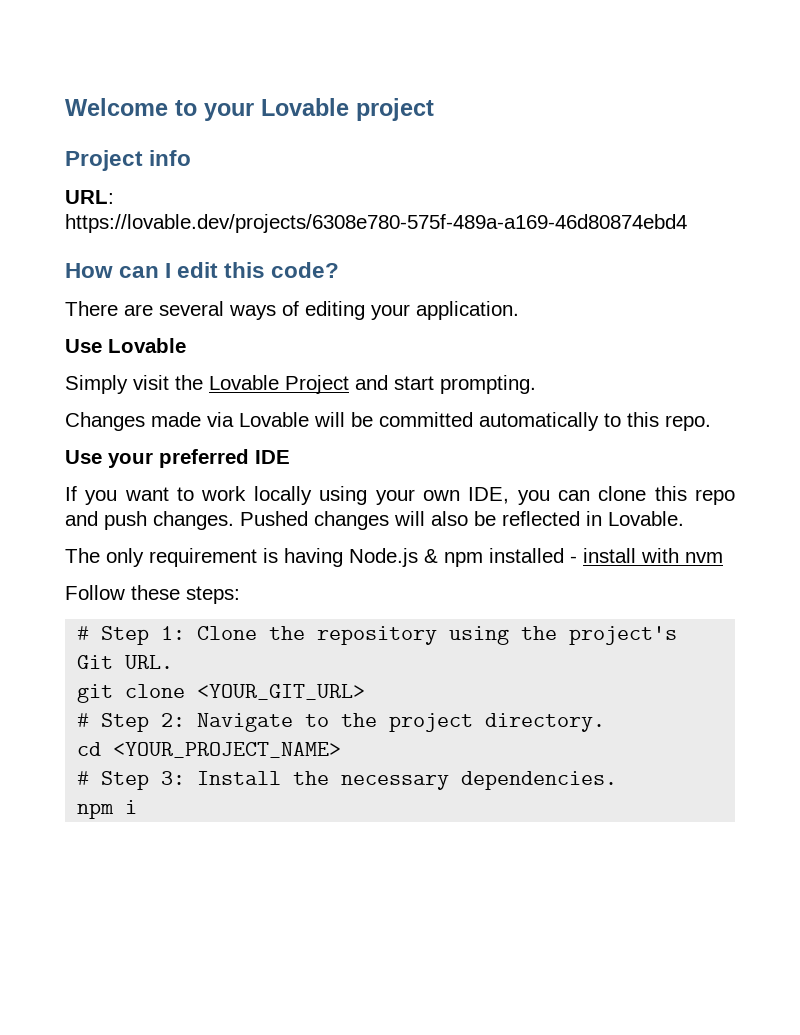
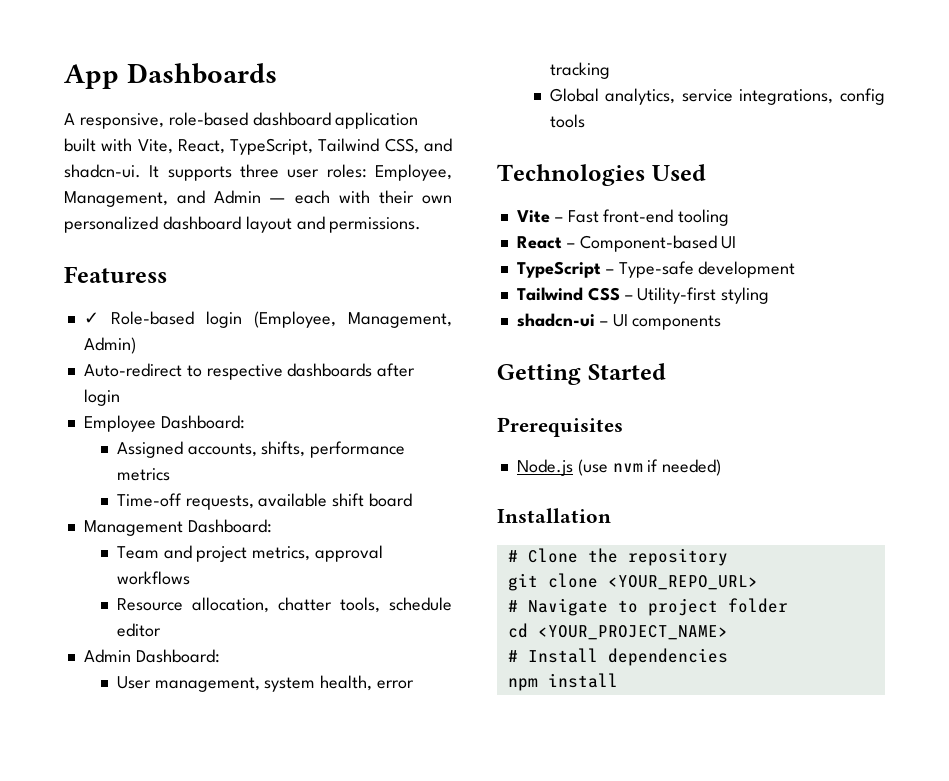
- Welcome to your Lovable project
- Project info
- URL: https://lovable.dev/projects/6308e780-575f-489a-a169-46d80874ebd4
- How can I edit this code?
- There are several ways of editing your application.
- Use Lovable
- Simply visit the Lovable Project and start prompting.
- Changes made via Lovable will be committed automatically to this repo.
- Use your preferred IDE
- If you want to work locally using your own IDE, you can clone this repo and push changes. Pushed changes will also be reflected in Lovable.
- The only requirement is having Node.js & npm installed - install with nvm
- Follow these steps:
- # Step 1: Clone the repository using the project's Git URL.
+ App Dashboards
+ A responsive, role-based dashboard application built with Vite, React, TypeScript, Tailwind CSS, and shadcn-ui. It supports three user roles: Employee, Management, and Admin — each with their own personalized dashboard layout and permissions.
+ Featuress
+ ✓ Role-based login (Employee, Management, Admin)
+ Auto-redirect to respective dashboards after login
+ Employee Dashboard:
+ Assigned accounts, shifts, performance metrics
+ Time-off requests, available shift board
+ Management Dashboard:
+ Team and project metrics, approval workflows
+ Resource allocation, chatter tools, schedule editor
+ Admin Dashboard:
+ User management, system health, error tracking
+ Global analytics, service integrations, config tools
+ Technologies Used
+ Vite – Fast front-end tooling
+ React – Component-based UI
+ TypeScript – Type-safe development
+ Tailwind CSS – Utility-first styling
+ shadcn-ui – UI components
+ Getting Started
+ Prerequisites
+ Node.js (use nvm if needed)
+ Installation
+ # Clone the repository
- git clone <YOUR_GIT_URL>
- # Step 2: Navigate to the project directory.
+ git clone <YOUR_REPO_URL>
+ # Navigate to project folder
  cd <YOUR_PROJECT_NAME>
- # Step 3: Install the necessary dependencies.
- npm i
+ # Install dependencies
+ npm install

